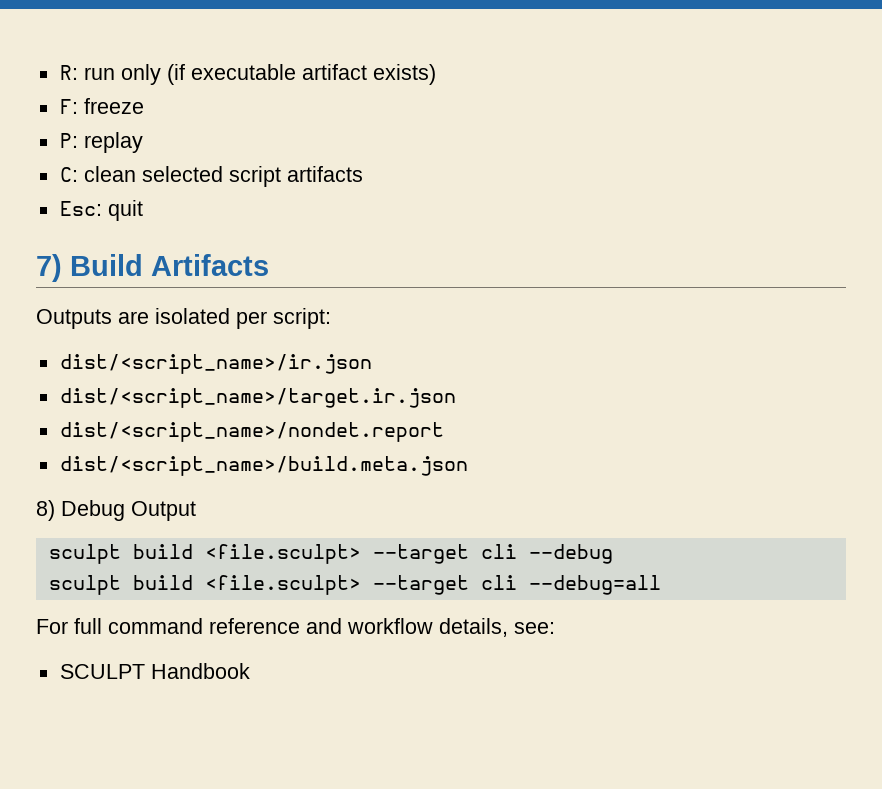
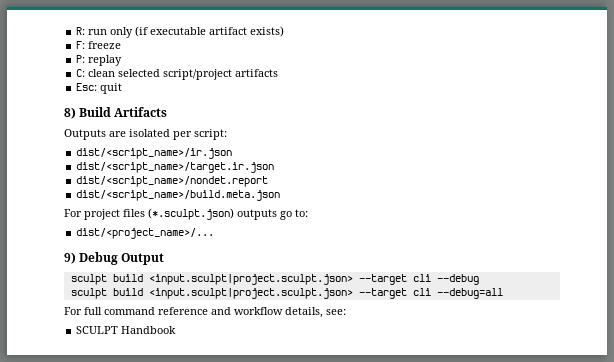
- C: clean selected script artifacts
+ C: clean selected script/project artifacts
- 7) Build Artifacts
+ 8) Build Artifacts
- 8) Debug Output
+ For project files (*.sculpt.json) outputs go to:
+ dist/<project_name>/...
+ 9) Debug Output
- sculpt build <file.sculpt> --target cli --debug
+ sculpt build <input.sculpt|project.sculpt.json> --target cli --debug
- sculpt build <file.sculpt> --target cli --debug=all
+ sculpt build <input.sculpt|project.sculpt.json> --target cli --debug=all

